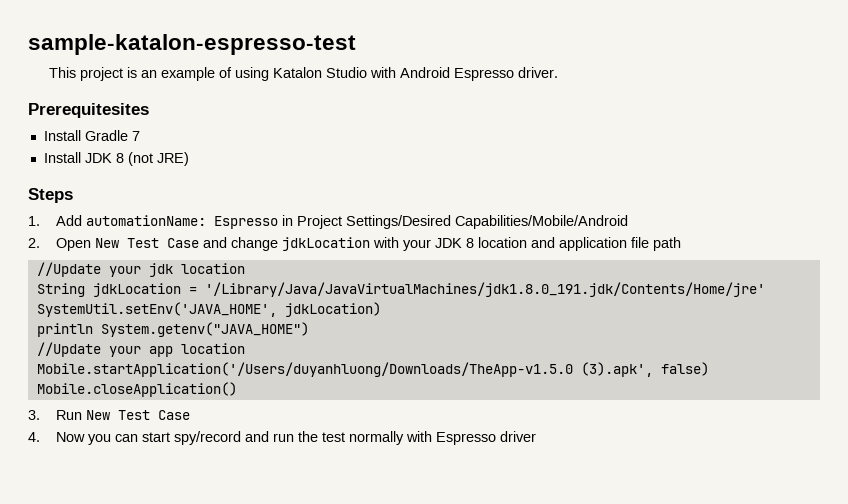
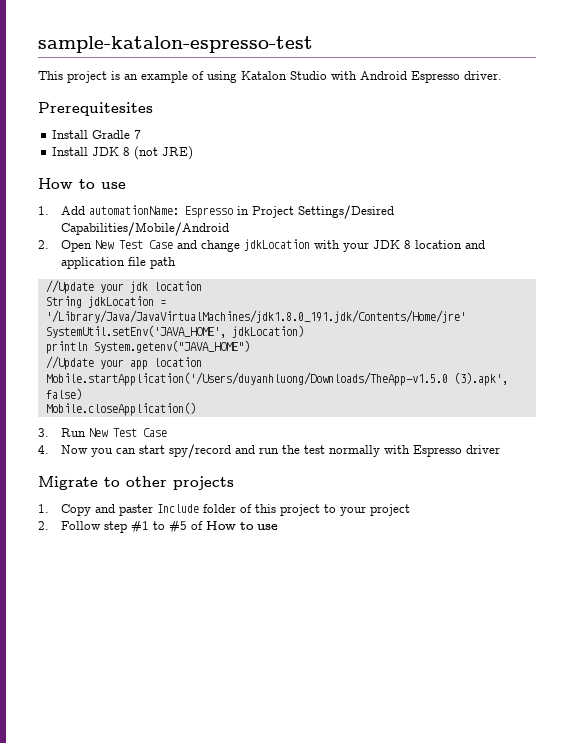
  Install JDK 8 (not JRE)
- Steps
+ How to use
+ Migrate to other projects
+ 1. Copy and paster Include folder of this project to your project
+ 2. Follow step #1 to #5 of How to use

